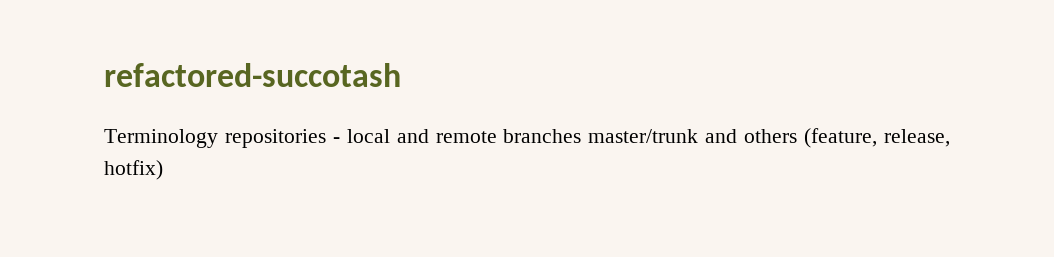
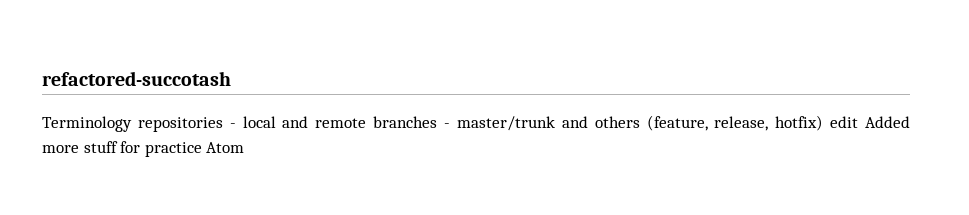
- Terminology repositories - local and remote branches master/trunk and others (feature, release, hotfix)
+ Terminology repositories - local and remote branches - master/trunk and others (feature, release, hotfix) edit Added more stuff for practice Atom

